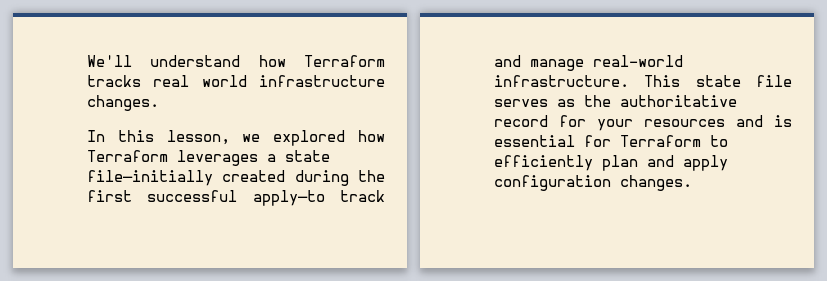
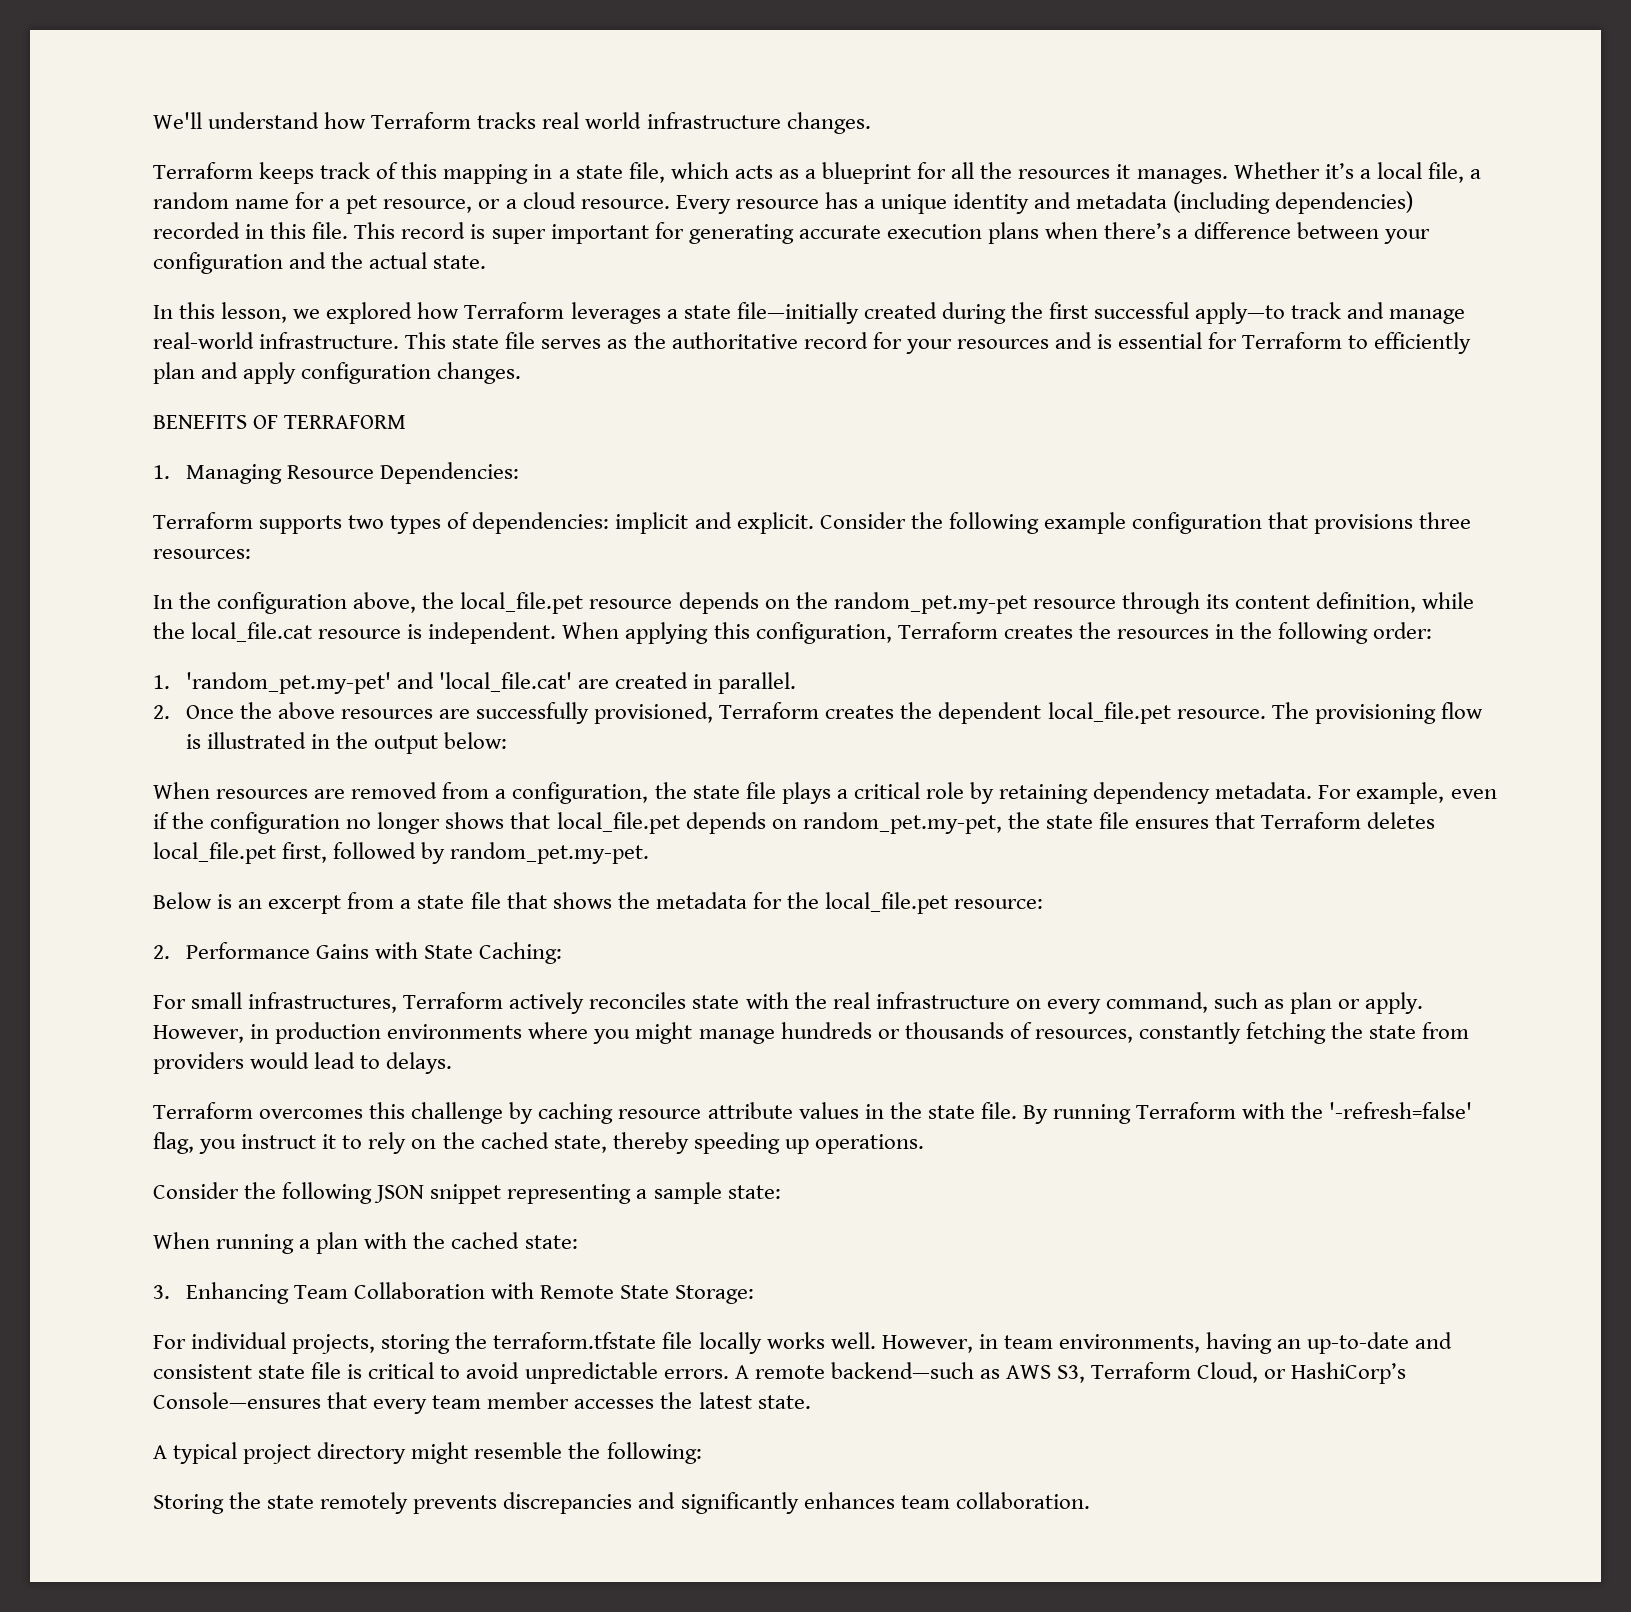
+ Terraform keeps track of this mapping in a state file, which acts as a blueprint for all the resources it manages. Whether it’s a local file, a random name for a pet resource, or a cloud resource. Every resource has a unique identity and metadata (including dependencies) recorded in this file. This record is super important for generating accurate execution plans when there’s a difference between your configuration and the actual state.
+ BENEFITS OF TERRAFORM
+ 1. Managing Resource Dependencies:
+ Terraform supports two types of dependencies: implicit and explicit. Consider the following example configuration that provisions three resources:
+ In the configuration above, the local_file.pet resource depends on the random_pet.my-pet resource through its content definition, while the local_file.cat resource is independent. When applying this configuration, Terraform creates the resources in the following order:
+ 1. 'random_pet.my-pet' and 'local_file.cat' are created in parallel.
+ 2. Once the above resources are successfully provisioned, Terraform creates the dependent local_file.pet resource. The provisioning flow is illustrated in the output below:
+ When resources are removed from a configuration, the state file plays a critical role by retaining dependency metadata. For example, even if the configuration no longer shows that local_file.pet depends on random_pet.my-pet, the state file ensures that Terraform deletes local_file.pet first, followed by random_pet.my-pet.
+ Below is an excerpt from a state file that shows the metadata for the local_file.pet resource:
+ 2. Performance Gains with State Caching:
+ For small infrastructures, Terraform actively reconciles state with the real infrastructure on every command, such as plan or apply. However, in production environments where you might manage hundreds or thousands of resources, constantly fetching the state from providers would lead to delays.
+ Terraform overcomes this challenge by caching resource attribute values in the state file. By running Terraform with the '-refresh=false' flag, you instruct it to rely on the cached state, thereby speeding up operations.
+ Consider the following JSON snippet representing a sample state:
+ When running a plan with the cached state:
+ 3. Enhancing Team Collaboration with Remote State Storage:
+ For individual projects, storing the terraform.tfstate file locally works well. However, in team environments, having an up-to-date and consistent state file is critical to avoid unpredictable errors. A remote backend—such as AWS S3, Terraform Cloud, or HashiCorp’s Console—ensures that every team member accesses the latest state.
+ A typical project directory might resemble the following:
+ Storing the state remotely prevents discrepancies and significantly enhances team collaboration.

